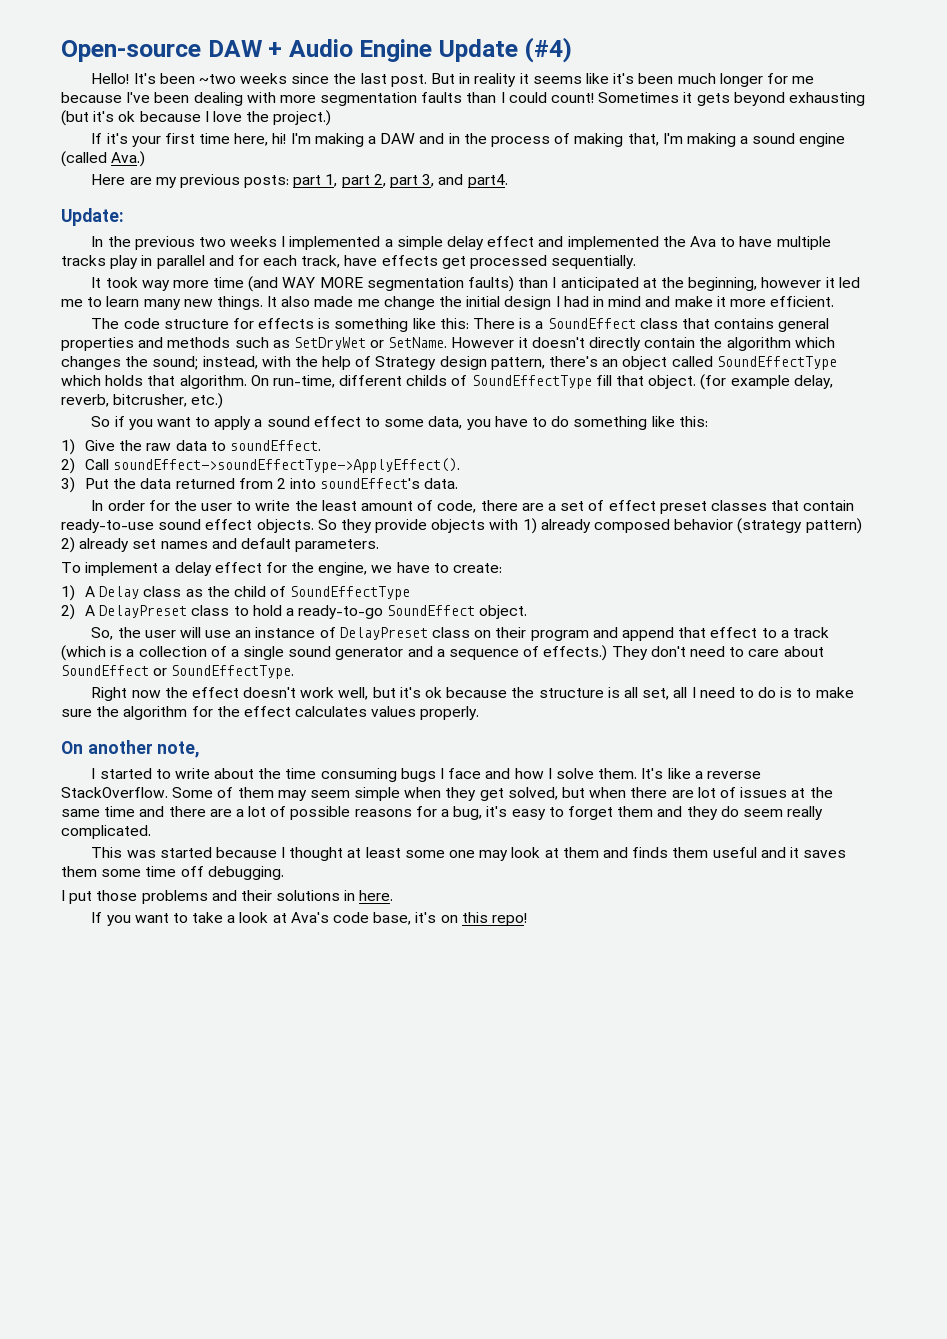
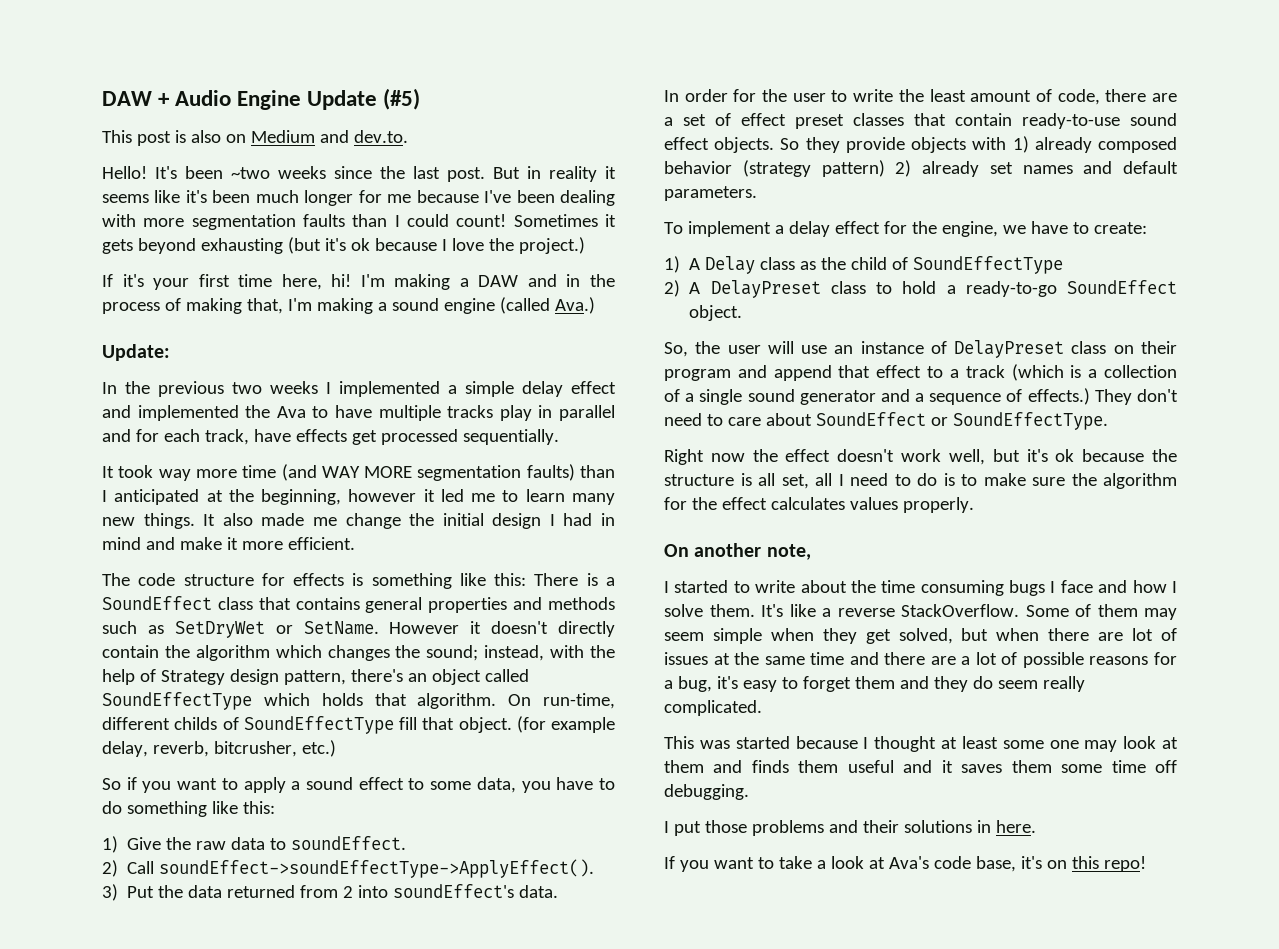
- Open-source DAW + Audio Engine Update (#4)
+ DAW + Audio Engine Update (#5)
+ This post is also on Medium and dev.to.
- Here are my previous posts: part 1, part 2, part 3, and part4.

